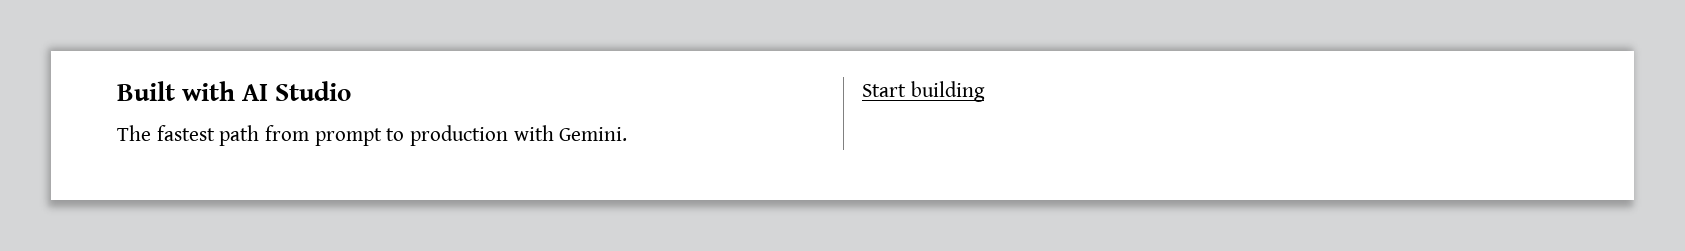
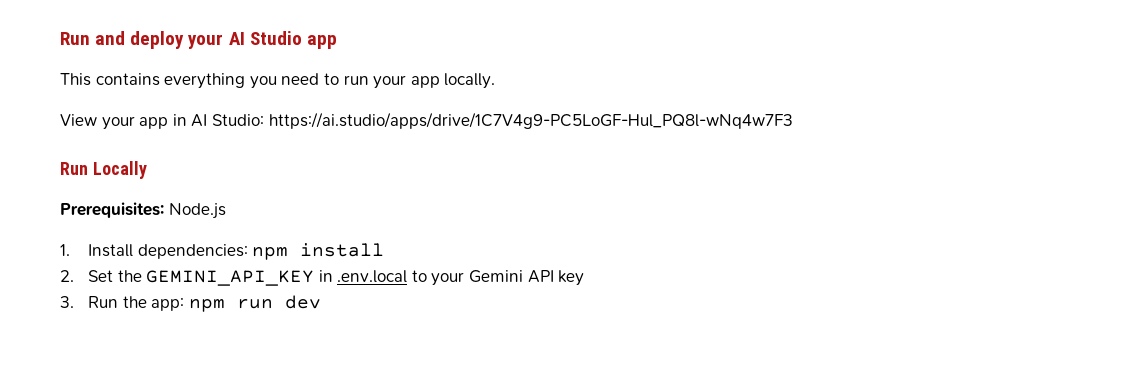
- Built with AI Studio
- The fastest path from prompt to production with Gemini.
- Start building
+ Run and deploy your AI Studio app
+ This contains everything you need to run your app locally.
+ View your app in AI Studio: https://ai.studio/apps/drive/1C7V4g9-PC5LoGF-Hul_PQ8l-wNq4w7F3
+ Run Locally
+ Prerequisites: Node.js
+ 1. Install dependencies: npm install
+ 2. Set the GEMINI_API_KEY in .env.local to your Gemini API key
+ 3. Run the app: npm run dev

